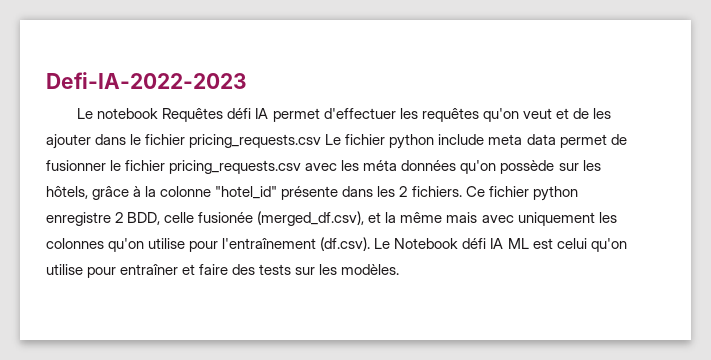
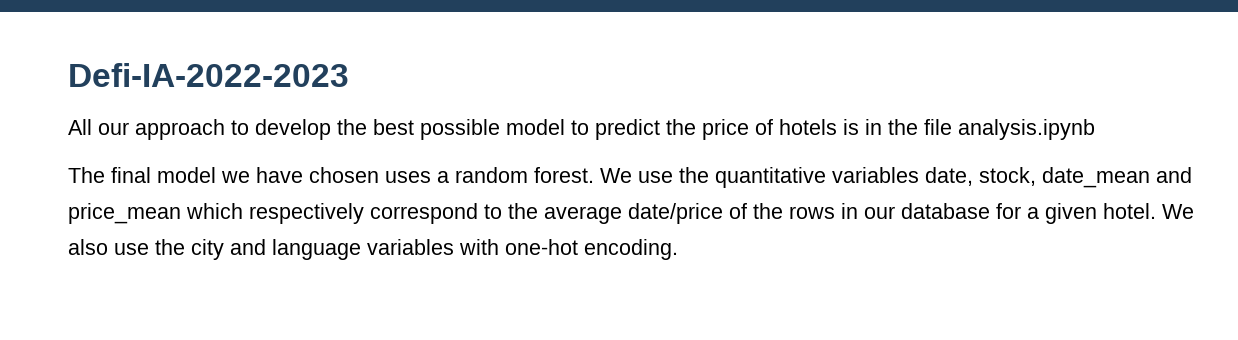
- Le notebook Requêtes défi IA permet d'effectuer les requêtes qu'on veut et de les ajouter dans le fichier pricing_requests.csv Le fichier python include meta data permet de fusionner le fichier pricing_requests.csv avec les méta données qu'on possède sur les hôtels, grâce à la colonne "hotel_id" présente dans les 2 fichiers. Ce fichier python enregistre 2 BDD, celle fusionée (merged_df.csv), et la même mais avec uniquement les colonnes qu'on utilise pour l'entraînement (df.csv). Le Notebook défi IA ML est celui qu'on utilise pour entraîner et faire des tests sur les modèles.
+ All our approach to develop the best possible model to predict the price of hotels is in the file analysis.ipynb
+ The final model we have chosen uses a random forest. We use the quantitative variables date, stock, date_mean and price_mean which respectively correspond to the average date/price of the rows in our database for a given hotel. We also use the city and language variables with one-hot encoding.

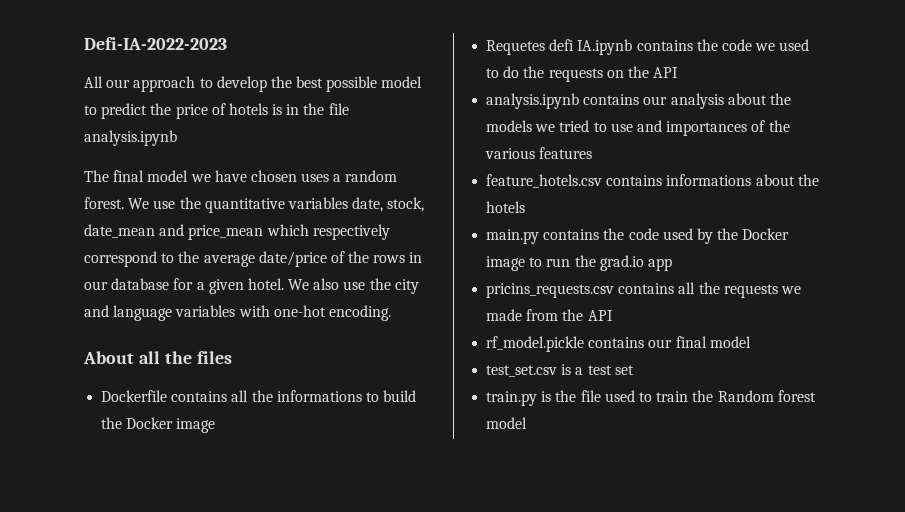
+ About all the files
+ Dockerfile contains all the informations to build the Docker image
+ Requetes defi IA.ipynb contains the code we used to do the requests on the API
+ analysis.ipynb contains our analysis about the models we tried to use and importances of the various features
+ feature_hotels.csv contains informations about the hotels
+ main.py contains the code used by the Docker image to run the grad.io app
+ pricins_requests.csv contains all the requests we made from the API
+ rf_model.pickle contains our final model
+ test_set.csv is a test set
+ train.py is the file used to train the Random forest model

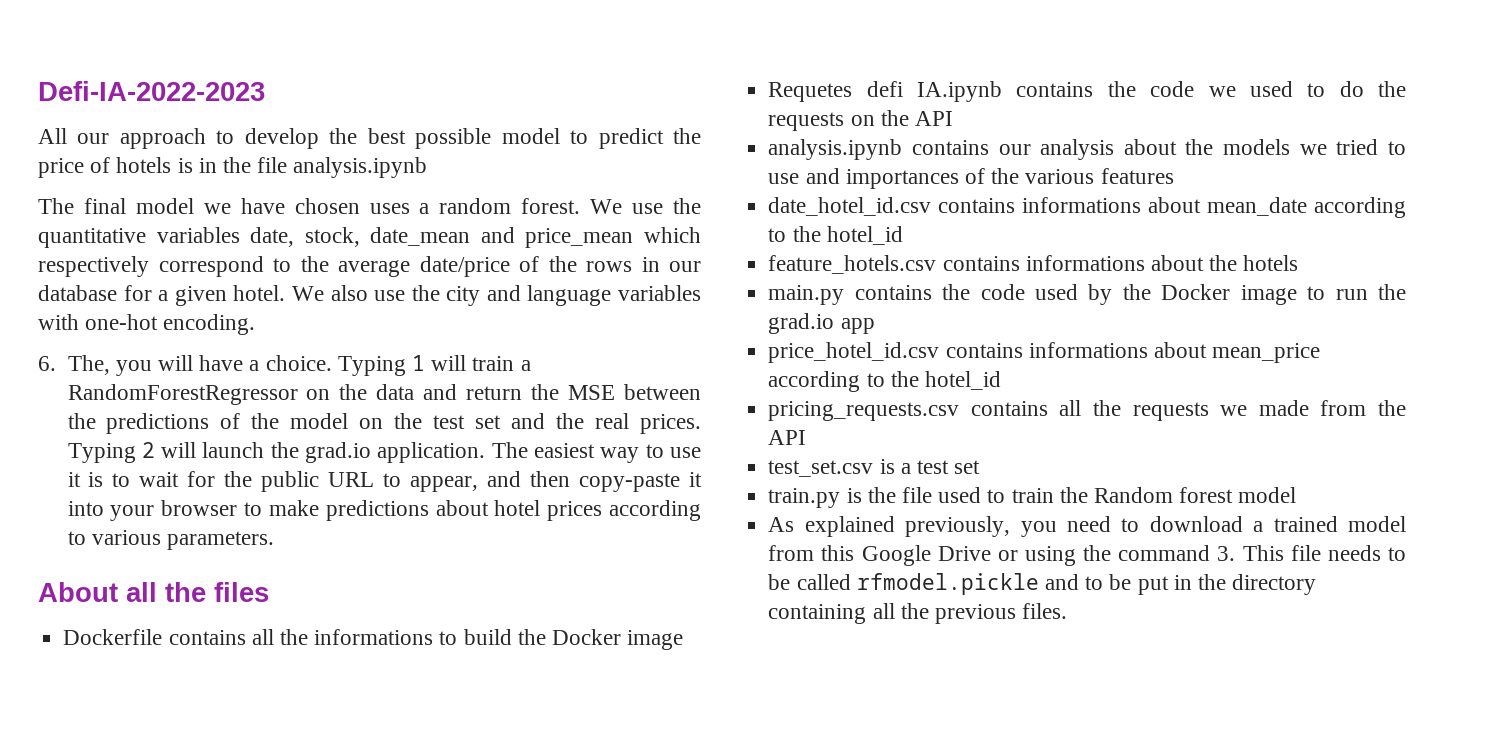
+ 6. The, you will have a choice. Typing 1 will train a RandomForestRegressor on the data and return the MSE between the predictions of the model on the test set and the real prices. Typing 2 will launch the grad.io application. The easiest way to use it is to wait for the public URL to appear, and then copy-paste it into your browser to make predictions about hotel prices according to various parameters.
+ date_hotel_id.csv contains informations about mean_date according to the hotel_id
- pricins_requests.csv contains all the requests we made from the API
+ price_hotel_id.csv contains informations about mean_price according to the hotel_id
+ pricing_requests.csv contains all the requests we made from the API
- rf_model.pickle contains our final model
+ As explained previously, you need to download a trained model from this Google Drive or using the command 3. This file needs to be called rfmodel.pickle and to be put in the directory containing all the previous files.

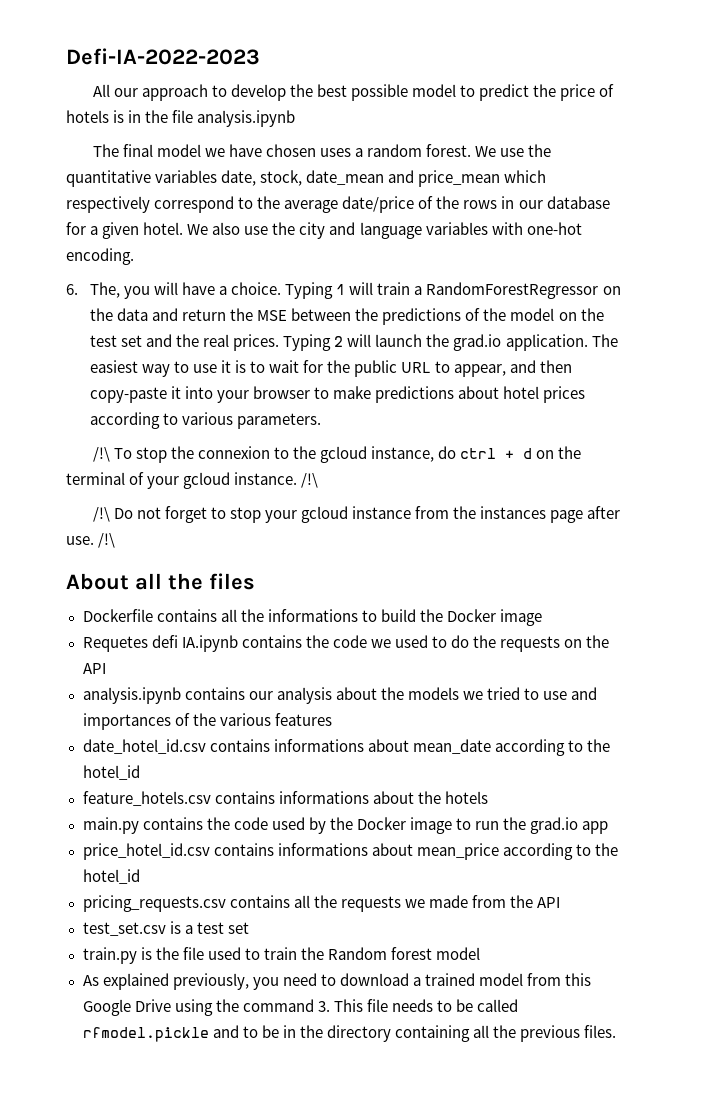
+ /!\ To stop the connexion to the gcloud instance, do ctrl + d on the terminal of your gcloud instance. /!\
+ /!\ Do not forget to stop your gcloud instance from the instances page after use. /!\
- As explained previously, you need to download a trained model from this Google Drive or using the command 3. This file needs to be called rfmodel.pickle and to be put in the directory containing all the previous files.
+ As explained previously, you need to download a trained model from this Google Drive using the command 3. This file needs to be called rfmodel.pickle and to be in the directory containing all the previous files.

